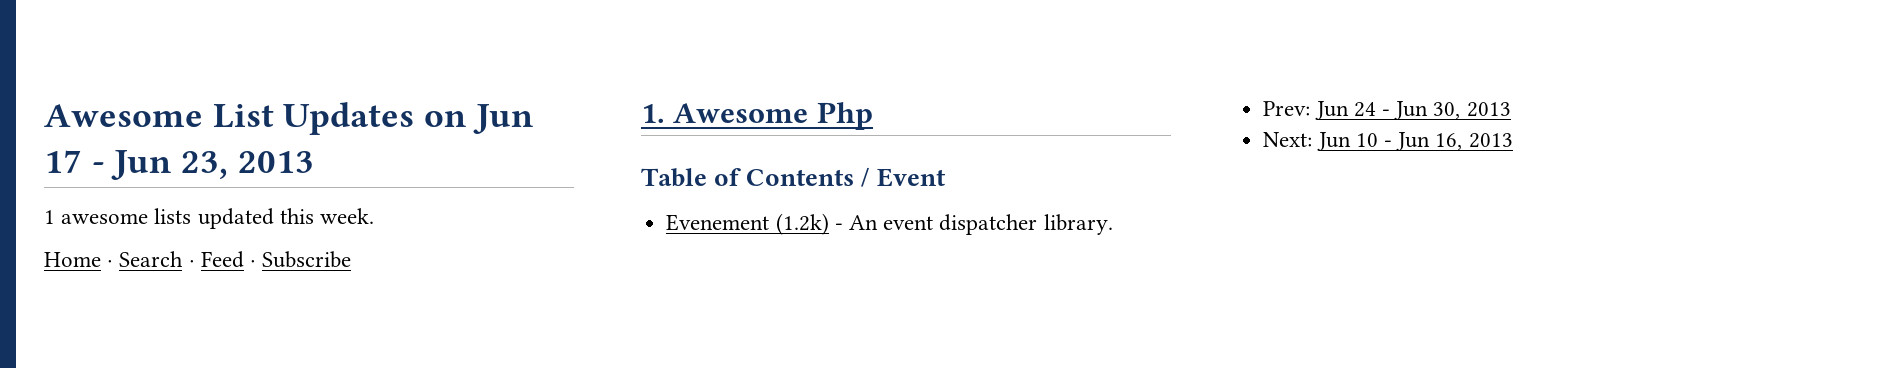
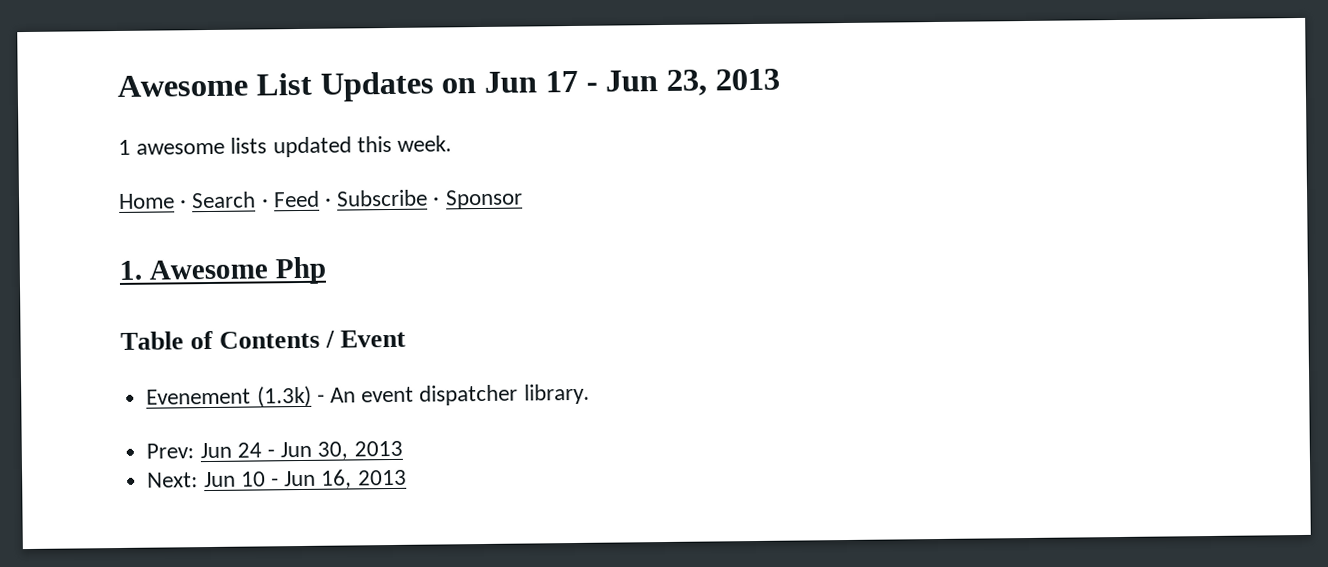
- Home · Search · Feed · Subscribe
+ Home · Search · Feed · Subscribe · Sponsor
- Evenement (1.2k) - An event dispatcher library.
+ Evenement (1.3k) - An event dispatcher library.

